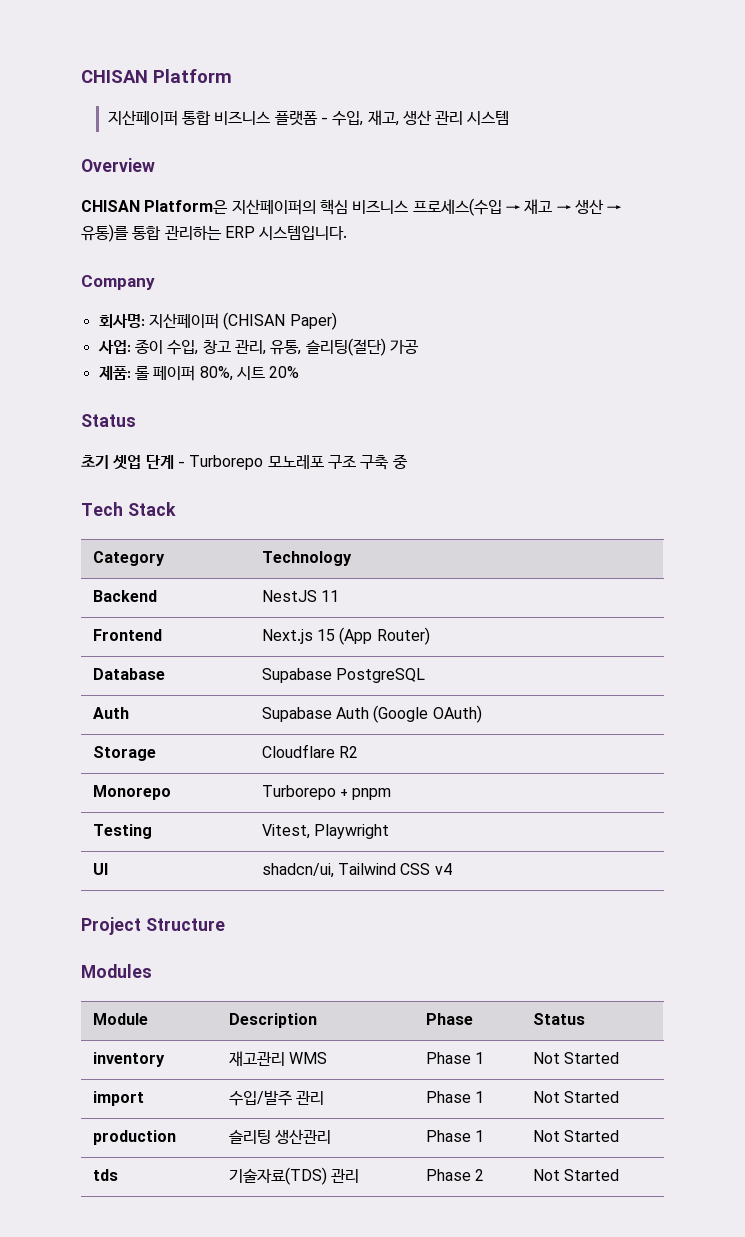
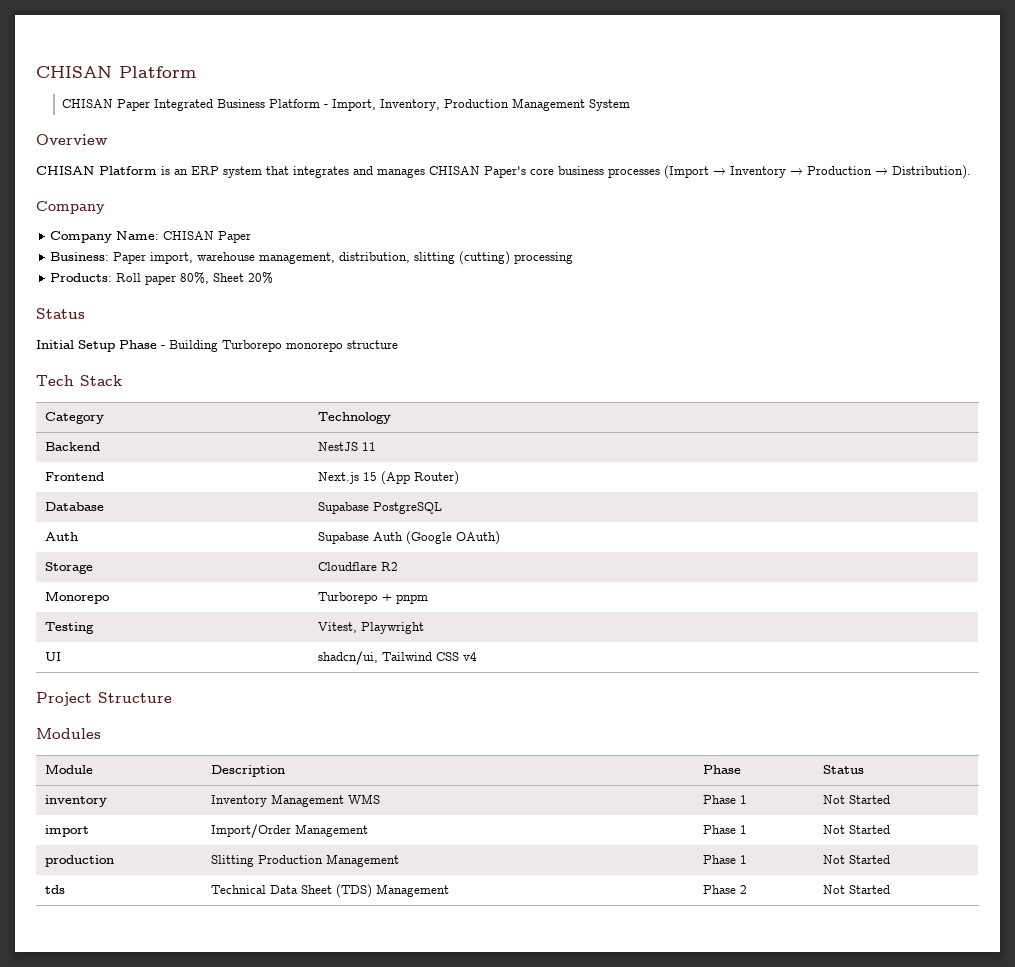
- 지산페이퍼 통합 비즈니스 플랫폼 - 수입, 재고, 생산 관리 시스템
+ CHISAN Paper Integrated Business Platform - Import, Inventory, Production Management System
  Overview
- CHISAN Platform은 지산페이퍼의 핵심 비즈니스 프로세스(수입 → 재고 → 생산 → 유통)를 통합 관리하는 ERP 시스템입니다.
+ CHISAN Platform is an ERP system that integrates and manages CHISAN Paper's core business processes (Import → Inventory → Production → Distribution).
  Company
- 회사명: 지산페이퍼 (CHISAN Paper)
- 사업: 종이 수입, 창고 관리, 유통, 슬리팅(절단) 가공
- 제품: 롤 페이퍼 80%, 시트 20%
+ Company Name: CHISAN Paper
+ Business: Paper import, warehouse management, distribution, slitting (cutting) processing
+ Products: Roll paper 80%, Sheet 20%
  Status
- 초기 셋업 단계 - Turborepo 모노레포 구조 구축 중
+ Initial Setup Phase - Building Turborepo monorepo structure
- inventory | 재고관리 WMS | Phase 1 | Not Started
+ inventory | Inventory Management WMS | Phase 1 | Not Started
- import | 수입/발주 관리 | Phase 1 | Not Started
+ import | Import/Order Management | Phase 1 | Not Started
- production | 슬리팅 생산관리 | Phase 1 | Not Started
+ production | Slitting Production Management | Phase 1 | Not Started
- tds | 기술자료(TDS) 관리 | Phase 2 | Not Started
+ tds | Technical Data Sheet (TDS) Management | Phase 2 | Not Started

